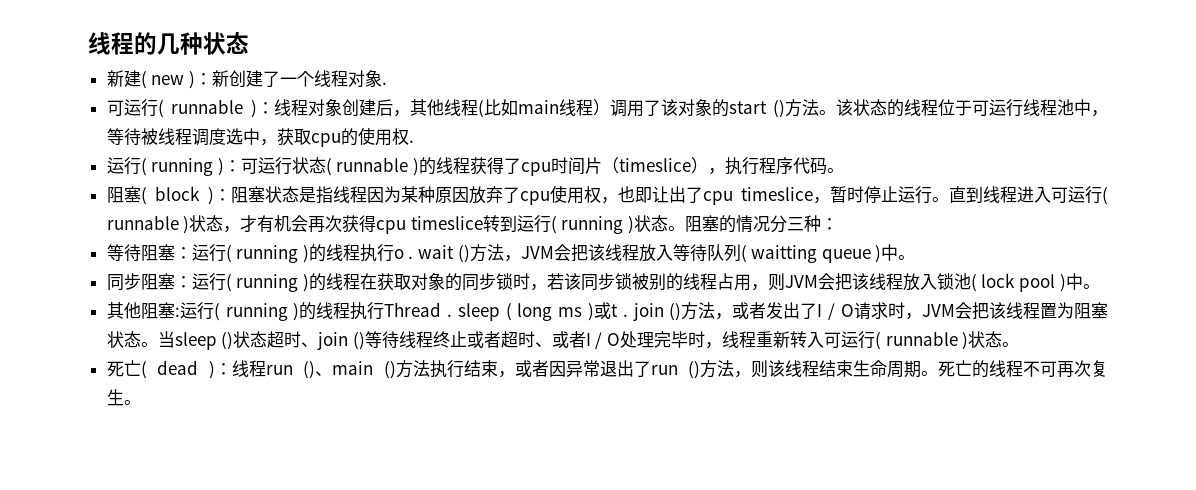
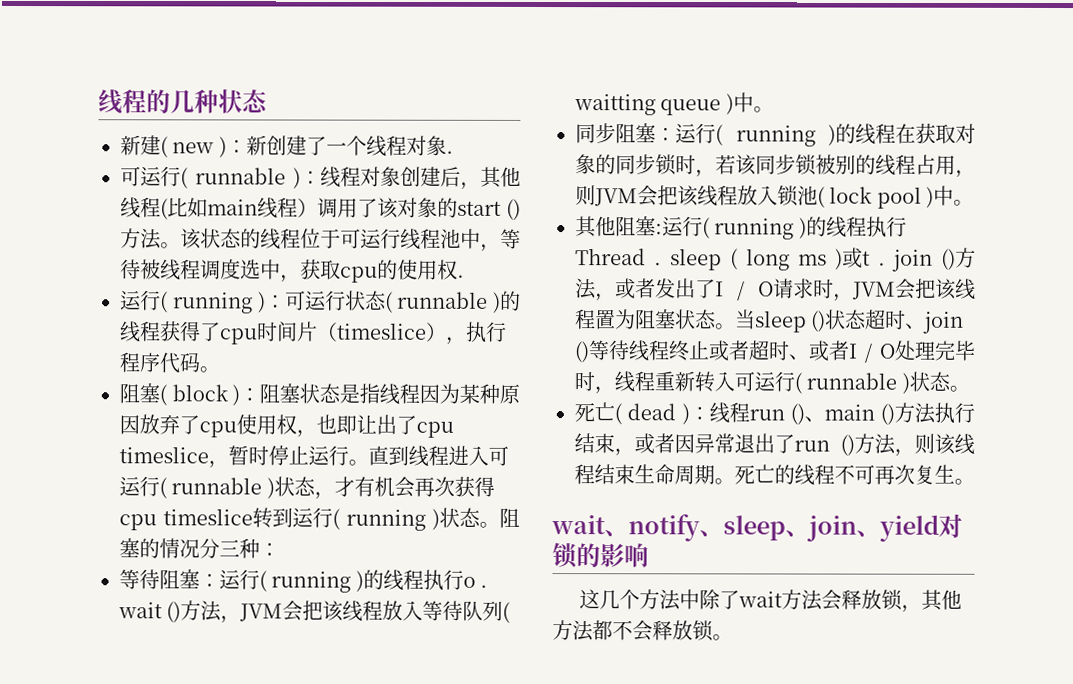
+ wait、notify、sleep、join、yield对锁的影响
+ 这几个方法中除了wait方法会释放锁，其他方法都不会释放锁。

